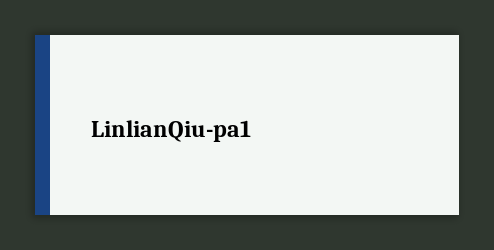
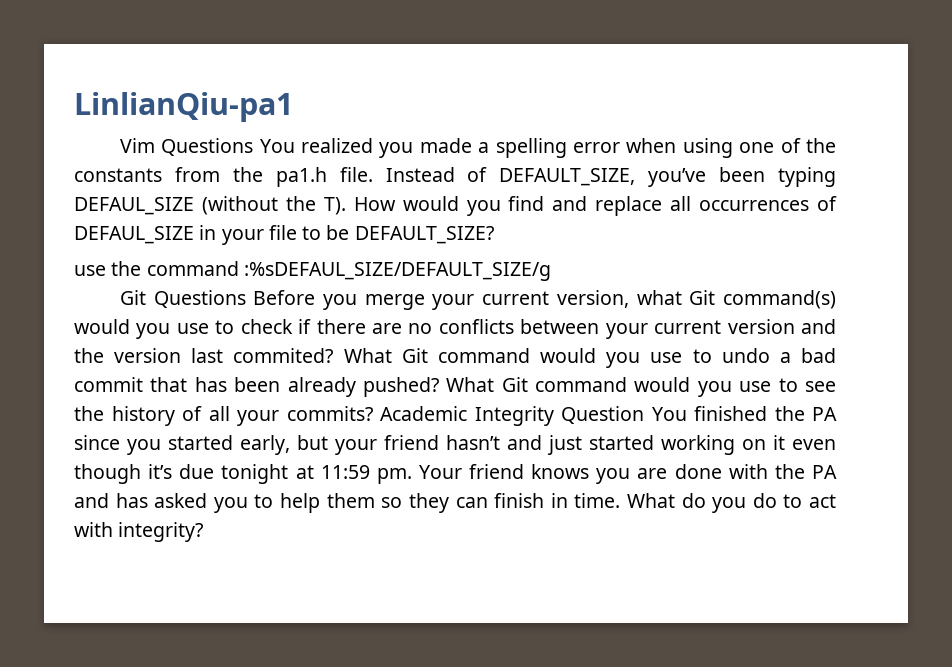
+ Vim Questions You realized you made a spelling error when using one of the constants from the pa1.h file. Instead of DEFAULT_SIZE, you’ve been typing DEFAUL_SIZE (without the T). How would you find and replace all occurrences of DEFAUL_SIZE in your file to be DEFAULT_SIZE?
+ use the command :%sDEFAUL_SIZE/DEFAULT_SIZE/g
+ Git Questions Before you merge your current version, what Git command(s) would you use to check if there are no conflicts between your current version and the version last commited? What Git command would you use to undo a bad commit that has been already pushed? What Git command would you use to see the history of all your commits? Academic Integrity Question You finished the PA since you started early, but your friend hasn’t and just started working on it even though it’s due tonight at 11:59 pm. Your friend knows you are done with the PA and has asked you to help them so they can finish in time. What do you do to act with integrity?

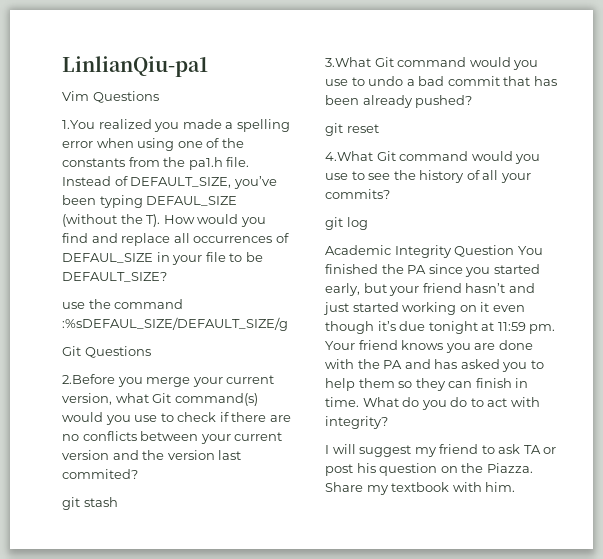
- Vim Questions You realized you made a spelling error when using one of the constants from the pa1.h file.
+ Vim Questions
+ 1.You realized you made a spelling error when using one of the constants from the pa1.h file.
- Git Questions Before you merge your current version, what Git command(s) would you use to check if there are no conflicts between your current version and the version last commited? What Git command would you use to undo a bad commit that has been already pushed? What Git command would you use to see the history of all your commits? Academic Integrity Question You finished the PA since you started early, but your friend hasn’t and just started working on it even though it’s due tonight at 11:59 pm.
+ Git Questions
+ 2.Before you merge your current version, what Git command(s) would you use to check if there are no conflicts between your current version and the version last commited?
+ git stash
+ 3.What Git command would you use to undo a bad commit that has been already pushed?
+ git reset
+ 4.What Git command would you use to see the history of all your commits?
+ git log
+ Academic Integrity Question You finished the PA since you started early, but your friend hasn’t and just started working on it even though it’s due tonight at 11:59 pm.
+ I will suggest my friend to ask TA or post his question on the Piazza. Share my textbook with him.

